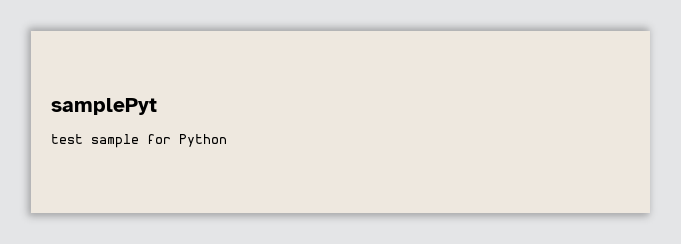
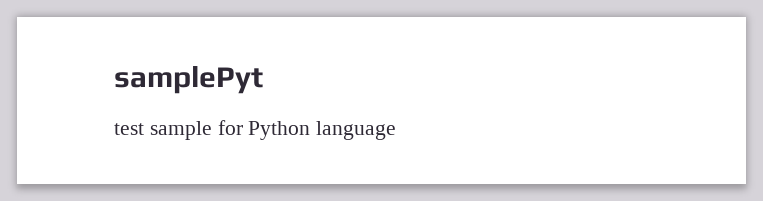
- test sample for Python
+ test sample for Python language

